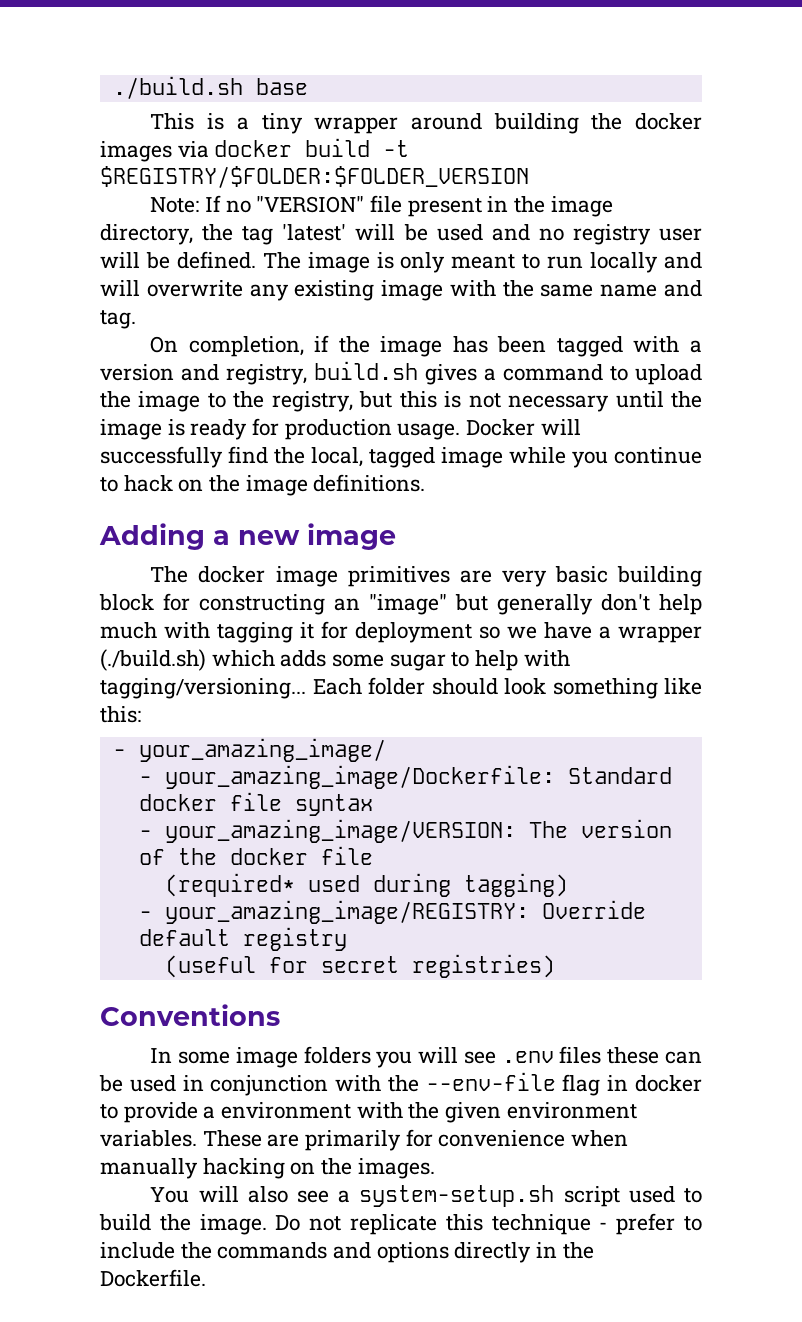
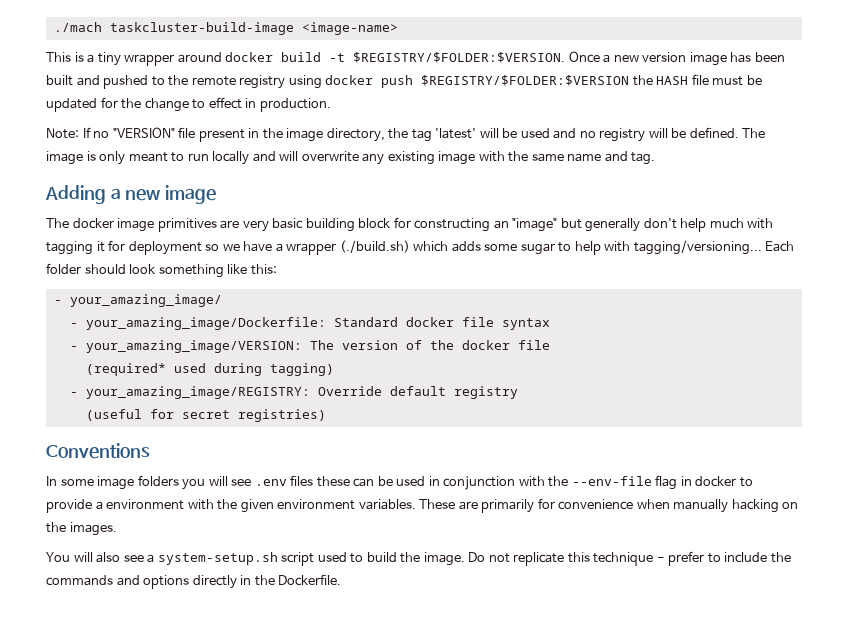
- ./build.sh base
+ ./mach taskcluster-build-image <image-name>
- This is a tiny wrapper around building the docker images via docker build -t $REGISTRY/$FOLDER:$FOLDER_VERSION
+ This is a tiny wrapper around docker build -t $REGISTRY/$FOLDER:$VERSION. Once a new version image has been built and pushed to the remote registry using docker push $REGISTRY/$FOLDER:$VERSION the HASH file must be updated for the change to effect in production.
- Note: If no "VERSION" file present in the image directory, the tag 'latest' will be used and no registry user will be defined.
+ Note: If no "VERSION" file present in the image directory, the tag 'latest' will be used and no registry will be defined.
- On completion, if the image has been tagged with a version and registry, build.sh gives a command to upload the image to the registry, but this is not necessary until the image is ready for production usage. Docker will successfully find the local, tagged image while you continue to hack on the image definitions.

